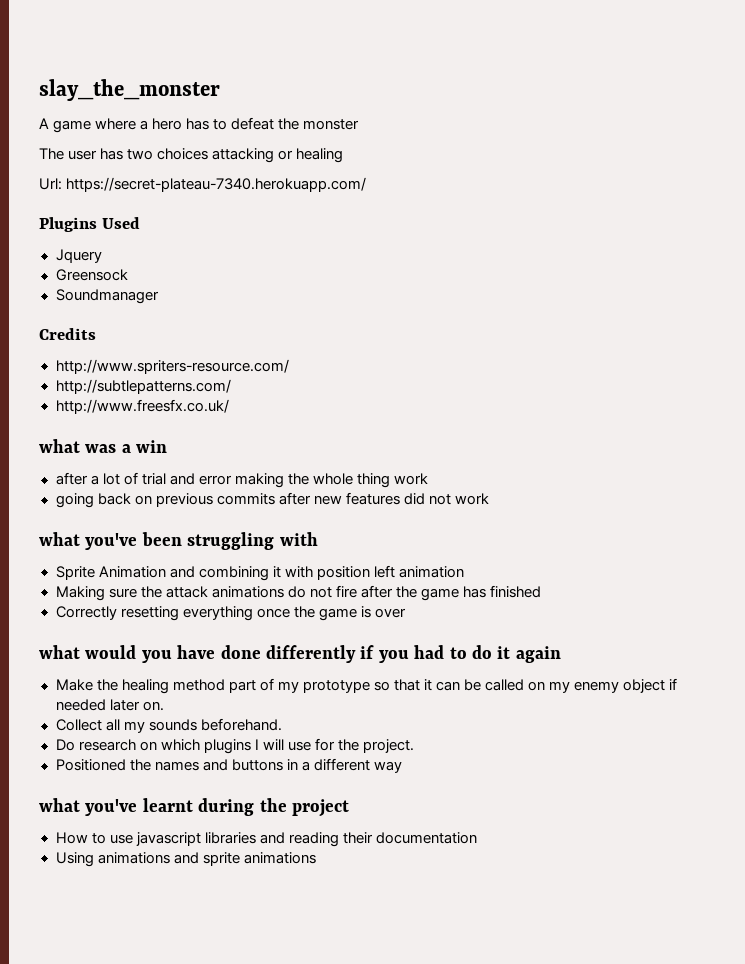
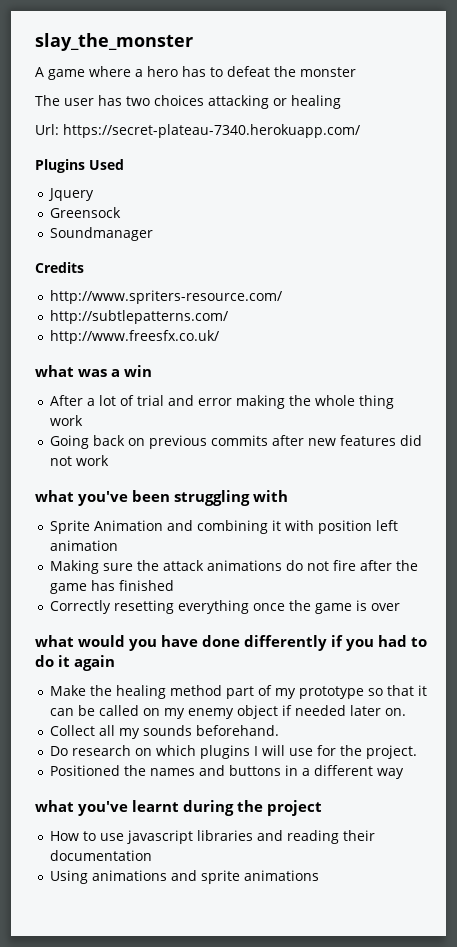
- after a lot of trial and error making the whole thing work
+ After a lot of trial and error making the whole thing work
- going back on previous commits after new features did not work
+ Going back on previous commits after new features did not work

